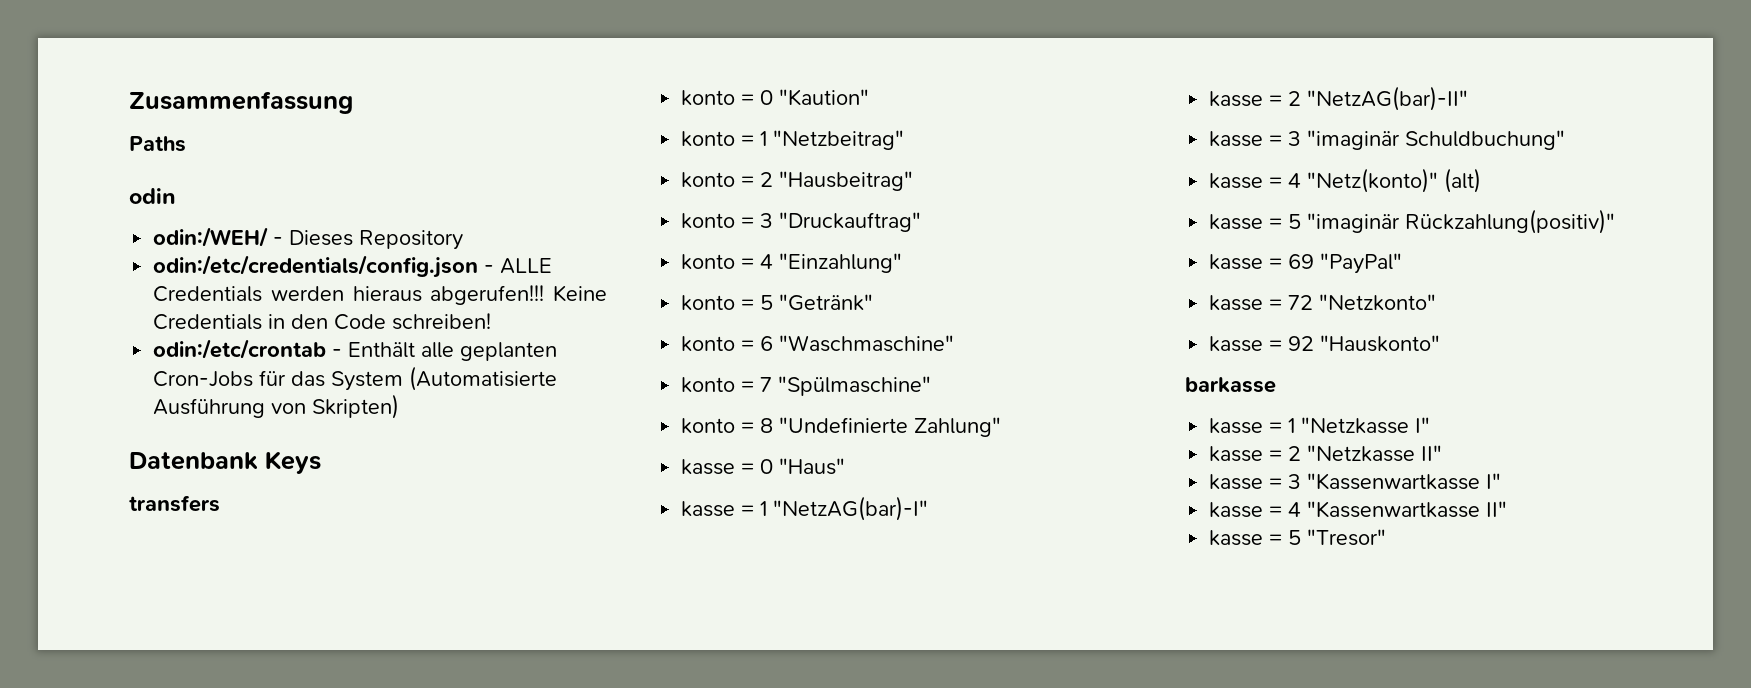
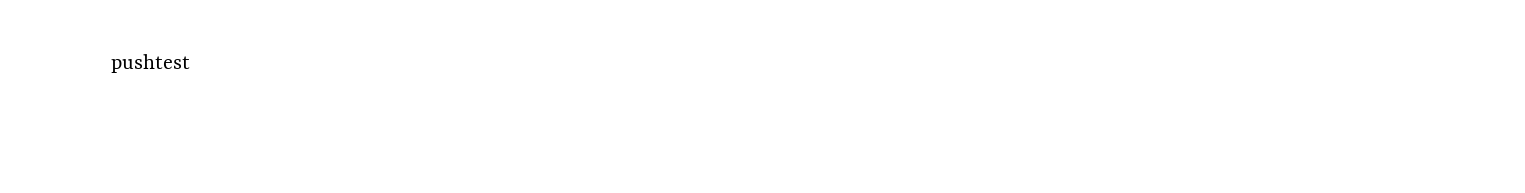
- Zusammenfassung
- Paths
- odin
- odin:/WEH/ - Dieses Repository
- odin:/etc/credentials/config.json - ALLE Credentials werden hieraus abgerufen!!! Keine Credentials in den Code schreiben!
- odin:/etc/crontab - Enthält alle geplanten Cron-Jobs für das System (Automatisierte Ausführung von Skripten)
- Datenbank Keys
- transfers
- konto = 0 "Kaution"
- konto = 1 "Netzbeitrag"
- konto = 2 "Hausbeitrag"
- konto = 3 "Druckauftrag"
- konto = 4 "Einzahlung"
- konto = 5 "Getränk"
- konto = 6 "Waschmaschine"
- konto = 7 "Spülmaschine"
- konto = 8 "Undefinierte Zahlung"
- kasse = 0 "Haus"
- kasse = 1 "NetzAG(bar)-I"
- kasse = 2 "NetzAG(bar)-II"
- kasse = 3 "imaginär Schuldbuchung"
- kasse = 4 "Netz(konto)" (alt)
- kasse = 5 "imaginär Rückzahlung(positiv)"
- kasse = 69 "PayPal"
- kasse = 72 "Netzkonto"
- kasse = 92 "Hauskonto"
- barkasse
- kasse = 1 "Netzkasse I"
- kasse = 2 "Netzkasse II"
- kasse = 3 "Kassenwartkasse I"
- kasse = 4 "Kassenwartkasse II"
- kasse = 5 "Tresor"
+ pushtest

